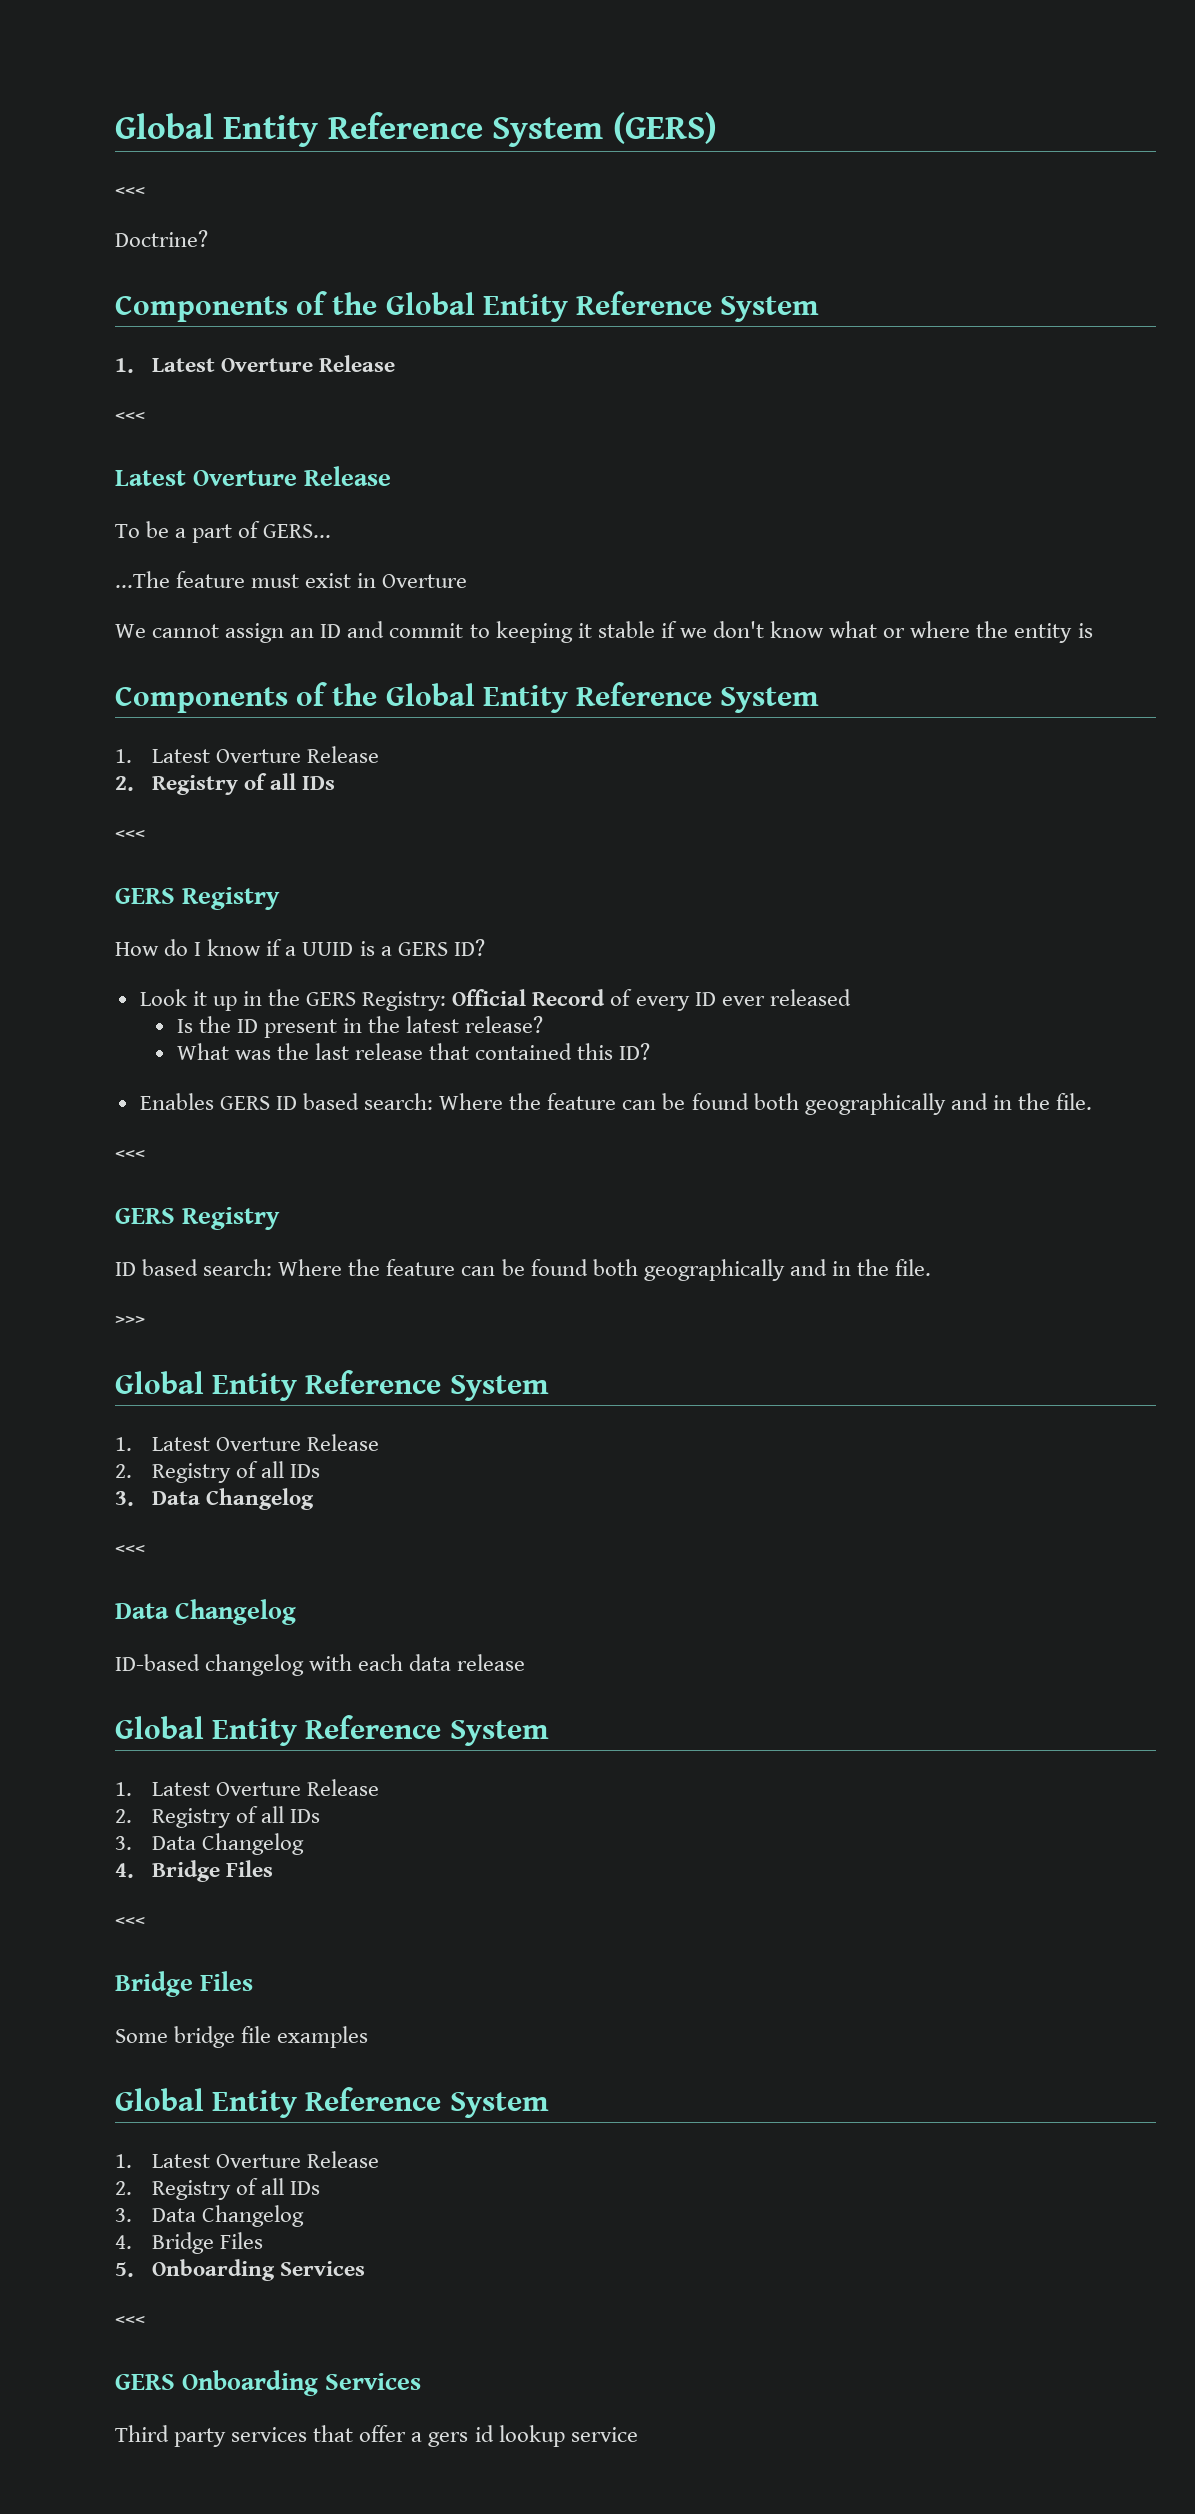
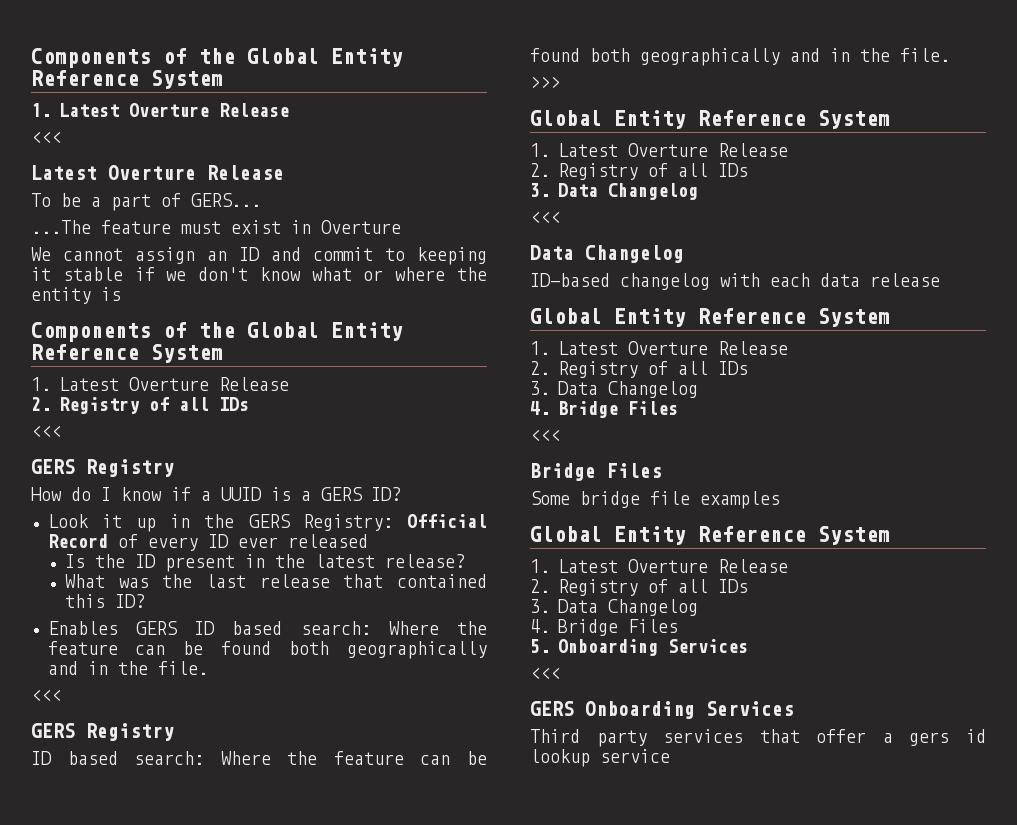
- Global Entity Reference System (GERS)
- <<<
- Doctrine?

